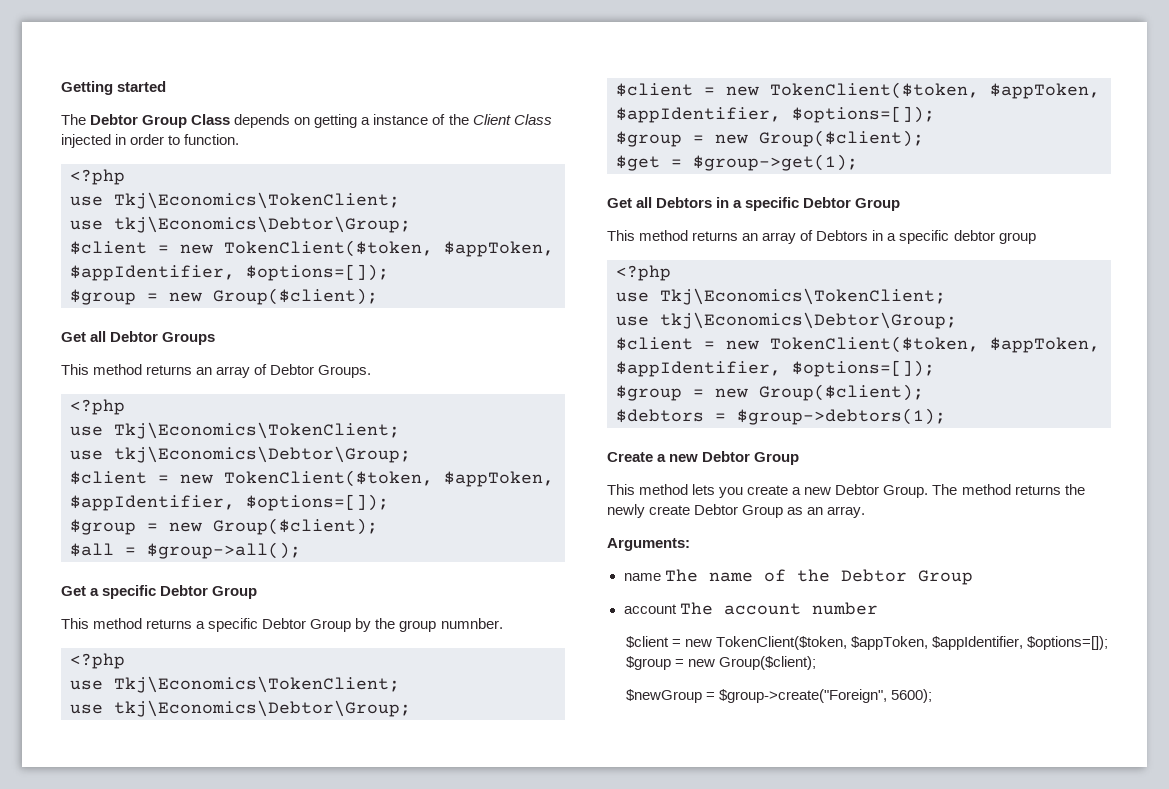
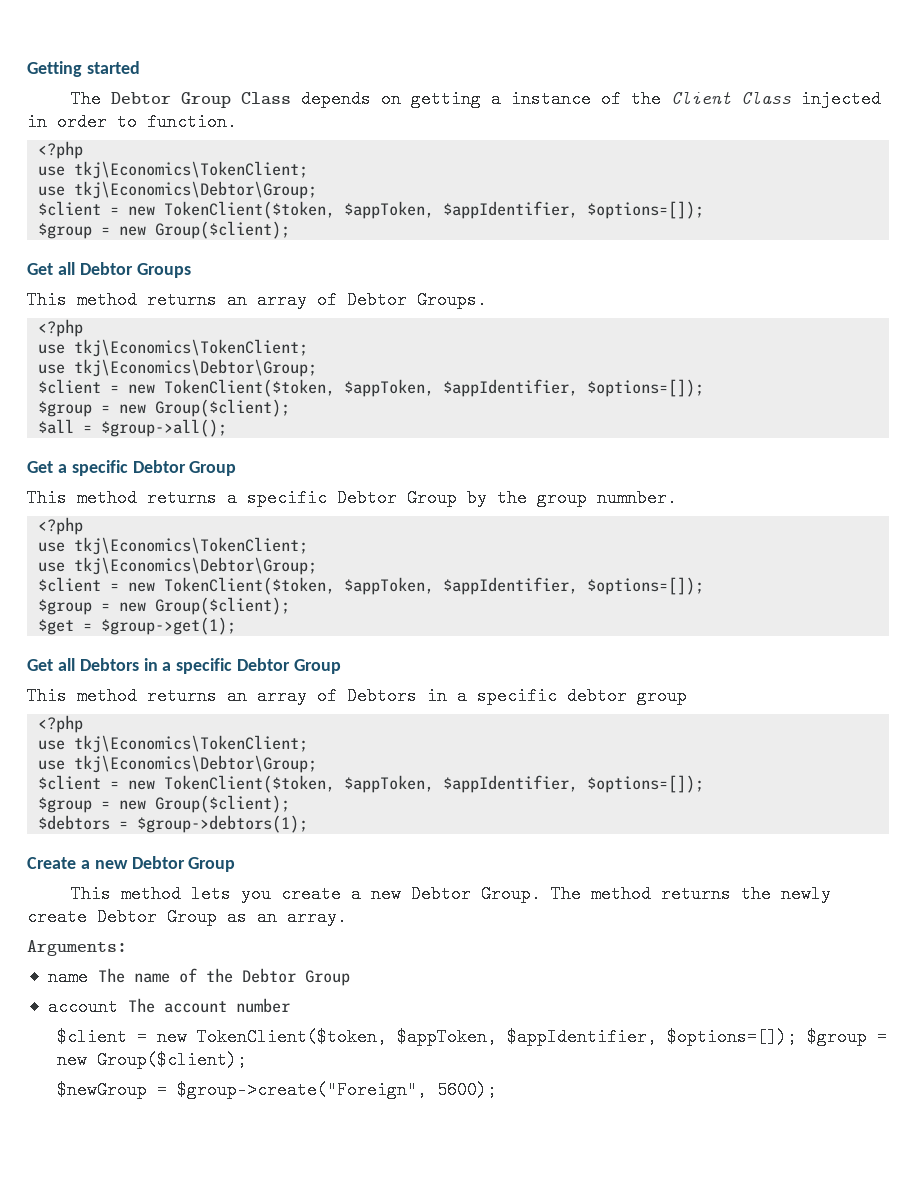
  The Debtor Group Class depends on getting a instance of the Client Class injected in order to function.
  <?php
- use Tkj\Economics\TokenClient;
+ use tkj\Economics\TokenClient;
  This method returns an array of Debtor Groups.
  <?php
- use Tkj\Economics\TokenClient;
+ use tkj\Economics\TokenClient;
  This method returns a specific Debtor Group by the group numnber.
  <?php
- use Tkj\Economics\TokenClient;
+ use tkj\Economics\TokenClient;
  This method returns an array of Debtors in a specific debtor group
  <?php
- use Tkj\Economics\TokenClient;
+ use tkj\Economics\TokenClient;

